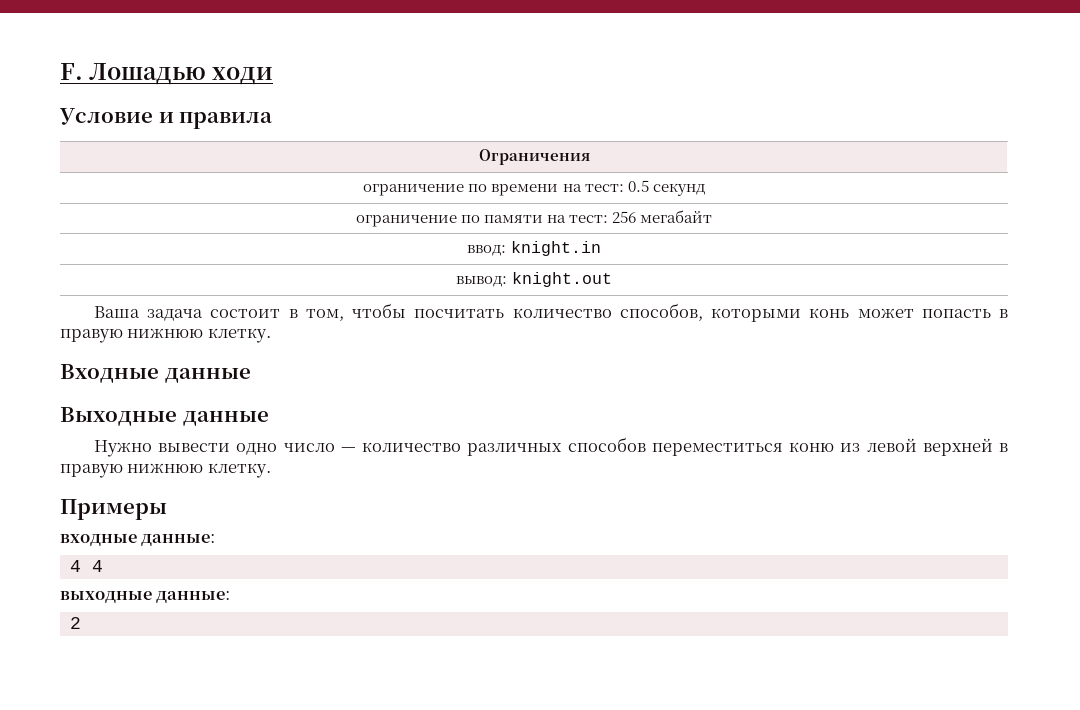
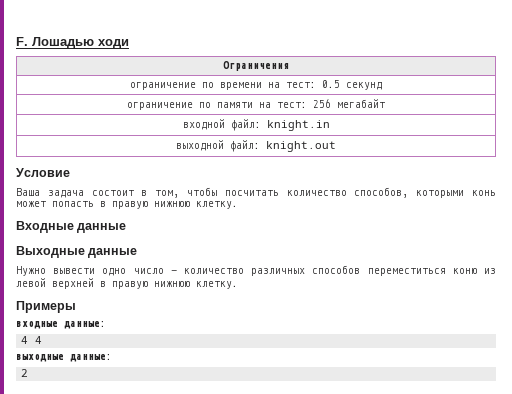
- Условие и правила
- ввод: knight.in
+ входной файл: knight.in
- вывод: knight.out
+ выходной файл: knight.out
+ Условие

